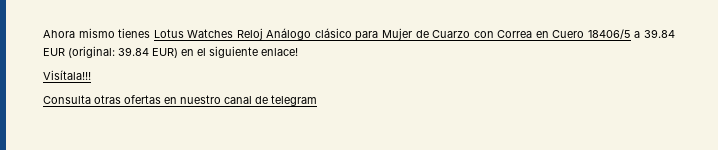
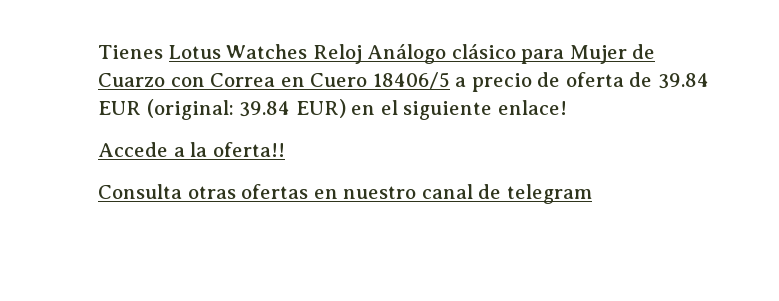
- Ahora mismo tienes Lotus Watches Reloj Análogo clásico para Mujer de Cuarzo con Correa en Cuero 18406/5 a 39.84 EUR (original: 39.84 EUR) en el siguiente enlace!
+ Tienes Lotus Watches Reloj Análogo clásico para Mujer de Cuarzo con Correa en Cuero 18406/5 a precio de oferta de 39.84 EUR (original: 39.84 EUR) en el siguiente enlace!
- Visítala!!!
+ Accede a la oferta!!

